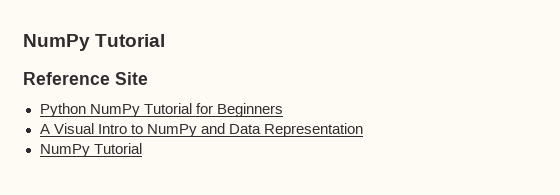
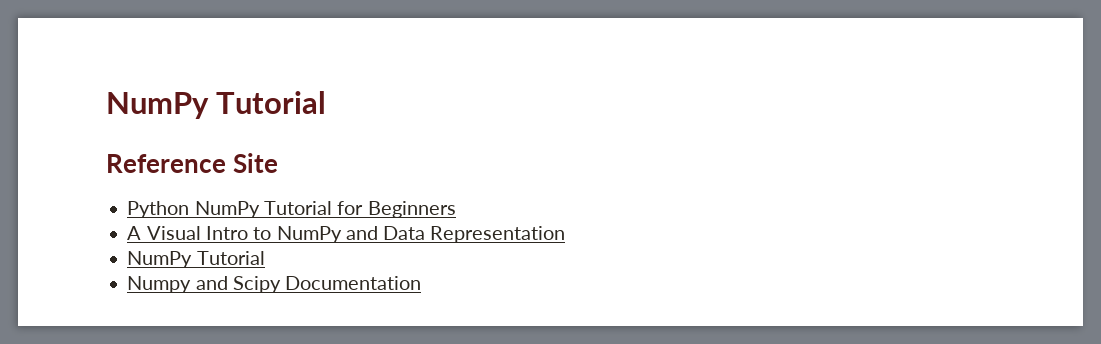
+ Numpy and Scipy Documentation

